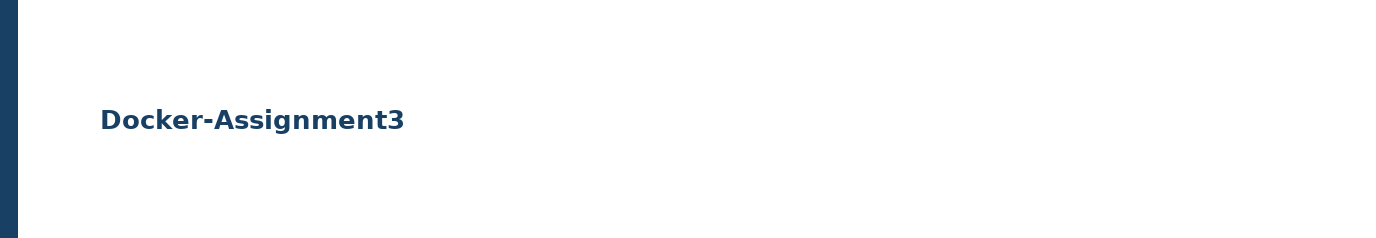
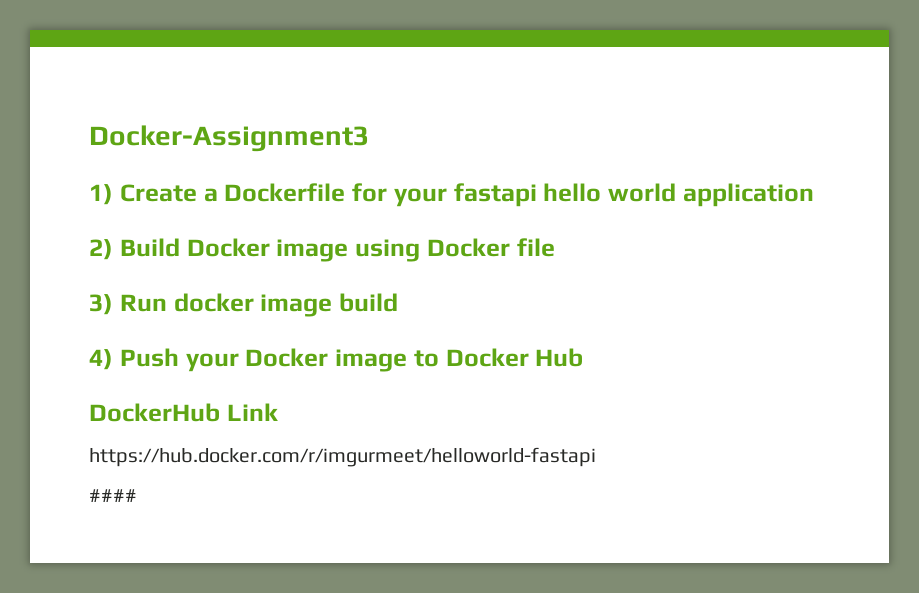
+ 1) Create a Dockerfile for your fastapi hello world application
+ 2) Build Docker image using Docker file
+ 3) Run docker image build
+ 4) Push your Docker image to Docker Hub
+ DockerHub Link
+ https://hub.docker.com/r/imgurmeet/helloworld-fastapi
+ ####

